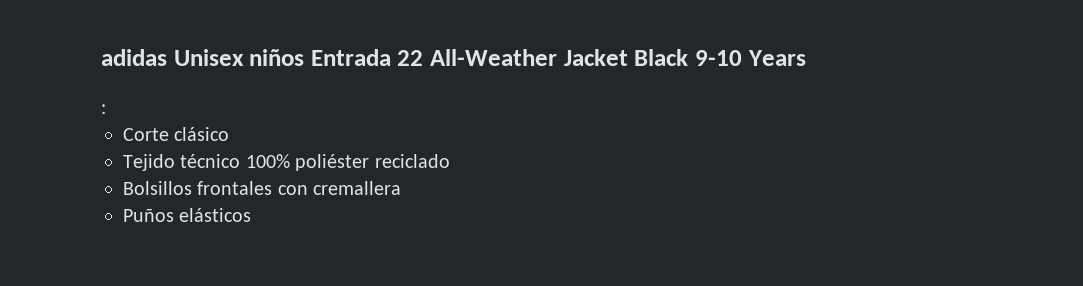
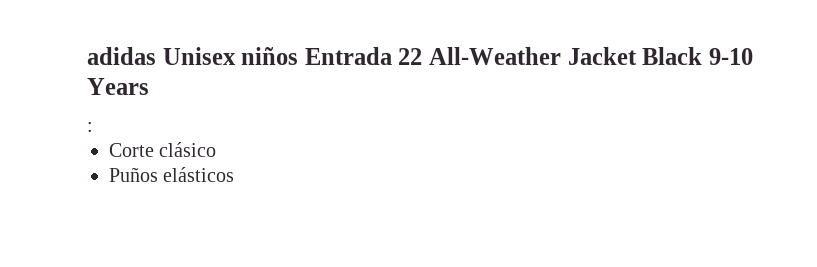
- Tejido técnico 100% poliéster reciclado
- Bolsillos frontales con cremallera

